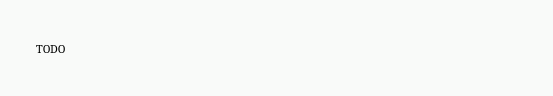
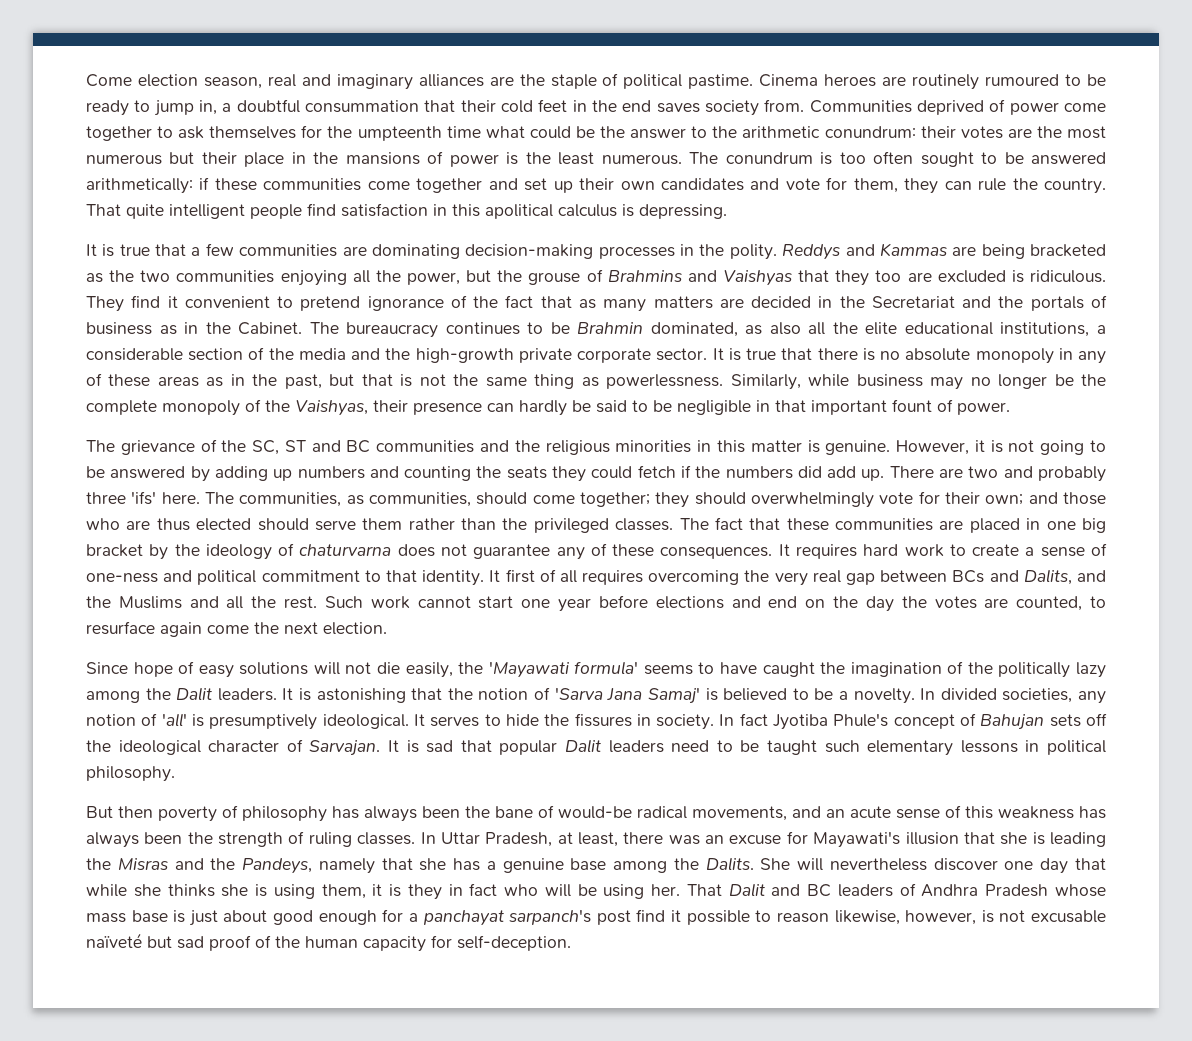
- TODO
+ Come election season, real and imaginary alliances are the staple of political pastime. Cinema heroes are routinely rumoured to be ready to jump in, a doubtful consummation that their cold feet in the end saves society from. Communities deprived of power come together to ask themselves for the umpteenth time what could be the answer to the arithmetic conundrum: their votes are the most numerous but their place in the mansions of power is the least numerous. The conundrum is too often sought to be answered arithmetically: if these communities come together and set up their own candidates and vote for them, they can rule the country. That quite intelligent people find satisfaction in this apolitical calculus is depressing.
+ It is true that a few communities are dominating decision-making processes in the polity. Reddys and Kammas are being bracketed as the two communities enjoying all the power, but the grouse of Brahmins and Vaishyas that they too are excluded is ridiculous. They find it convenient to pretend ignorance of the fact that as many matters are decided in the Secretariat and the portals of business as in the Cabinet. The bureaucracy continues to be Brahmin dominated, as also all the elite educational institutions, a considerable section of the media and the high-growth private corporate sector. It is true that there is no absolute monopoly in any of these areas as in the past, but that is not the same thing as powerlessness. Similarly, while business may no longer be the complete monopoly of the Vaishyas, their presence can hardly be said to be negligible in that important fount of power.
+ The grievance of the SC, ST and BC communities and the religious minorities in this matter is genuine. However, it is not going to be answered by adding up numbers and counting the seats they could fetch if the numbers did add up. There are two and probably three 'ifs' here. The communities, as communities, should come together; they should overwhelmingly vote for their own; and those who are thus elected should serve them rather than the privileged classes. The fact that these communities are placed in one big bracket by the ideology of chaturvarna does not guarantee any of these consequences. It requires hard work to create a sense of one-ness and political commitment to that identity. It first of all requires overcoming the very real gap between BCs and Dalits, and the Muslims and all the rest. Such work cannot start one year before elections and end on the day the votes are counted, to resurface again come the next election.
+ Since hope of easy solutions will not die easily, the 'Mayawati formula' seems to have caught the imagination of the politically lazy among the Dalit leaders. It is astonishing that the notion of 'Sarva Jana Samaj' is believed to be a novelty. In divided societies, any notion of 'all' is presumptively ideological. It serves to hide the fissures in society. In fact Jyotiba Phule's concept of Bahujan sets off the ideological character of Sarvajan. It is sad that popular Dalit leaders need to be taught such elementary lessons in political philosophy.
+ But then poverty of philosophy has always been the bane of would-be radical movements, and an acute sense of this weakness has always been the strength of ruling classes. In Uttar Pradesh, at least, there was an excuse for Mayawati's illusion that she is leading the Misras and the Pandeys, namely that she has a genuine base among the Dalits. She will nevertheless discover one day that while she thinks she is using them, it is they in fact who will be using her. That Dalit and BC leaders of Andhra Pradesh whose mass base is just about good enough for a panchayat sarpanch's post find it possible to reason likewise, however, is not excusable naïveté but sad proof of the human capacity for self-deception.

